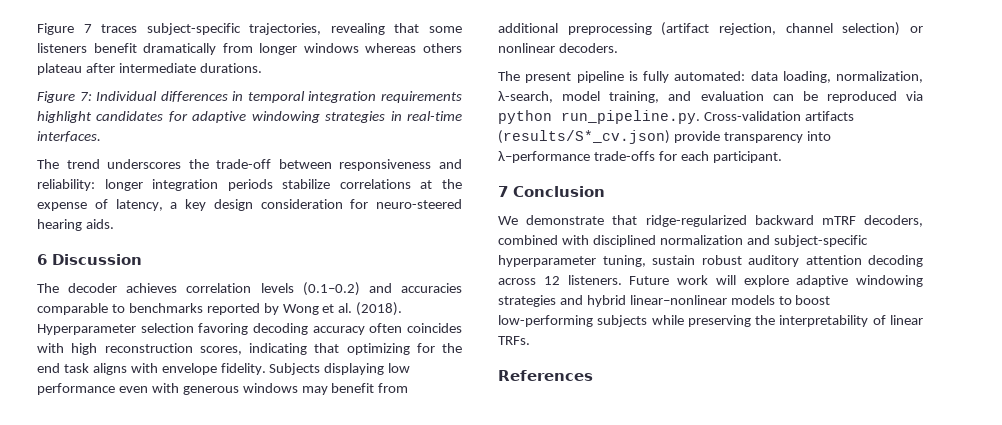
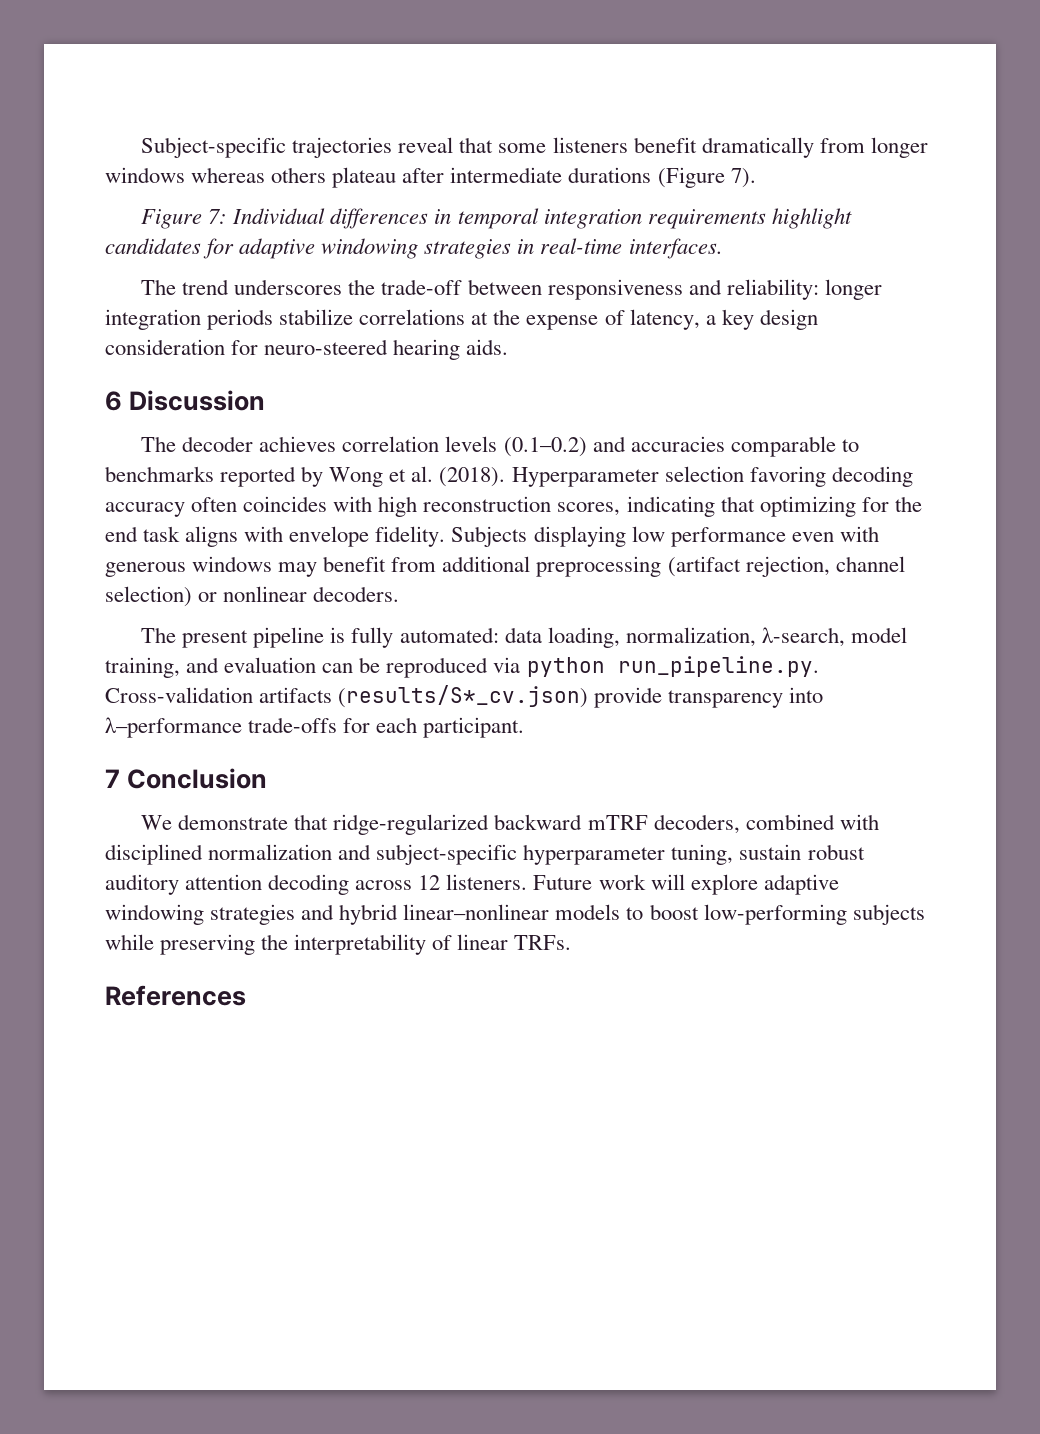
- Figure 7 traces subject-specific trajectories, revealing that some listeners benefit dramatically from longer windows whereas others plateau after intermediate durations.
+ Subject-specific trajectories reveal that some listeners benefit dramatically from longer windows whereas others plateau after intermediate durations (Figure 7).

